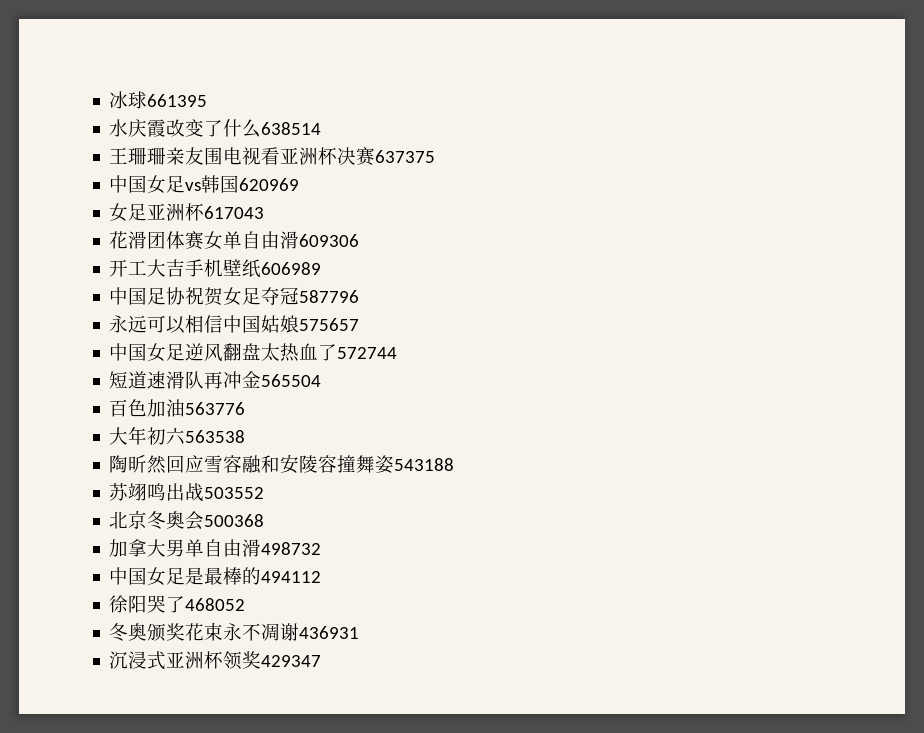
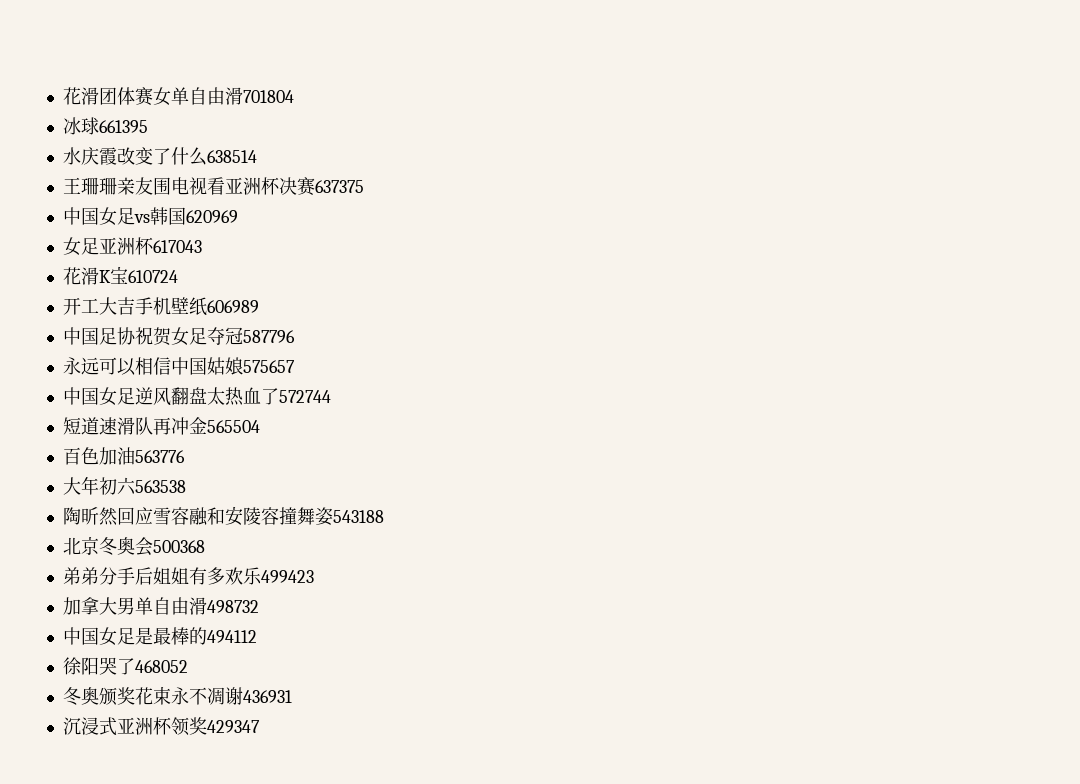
+ 花滑团体赛女单自由滑701804
- 花滑团体赛女单自由滑609306
+ 花滑K宝610724
- 苏翊鸣出战503552
+ 弟弟分手后姐姐有多欢乐499423

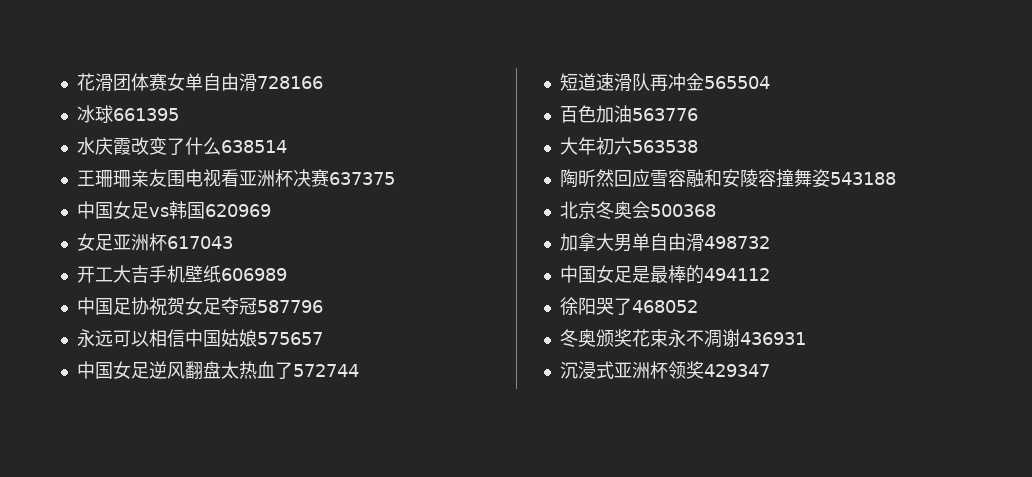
- 花滑团体赛女单自由滑701804
+ 花滑团体赛女单自由滑728166
- 花滑K宝610724
- 弟弟分手后姐姐有多欢乐499423

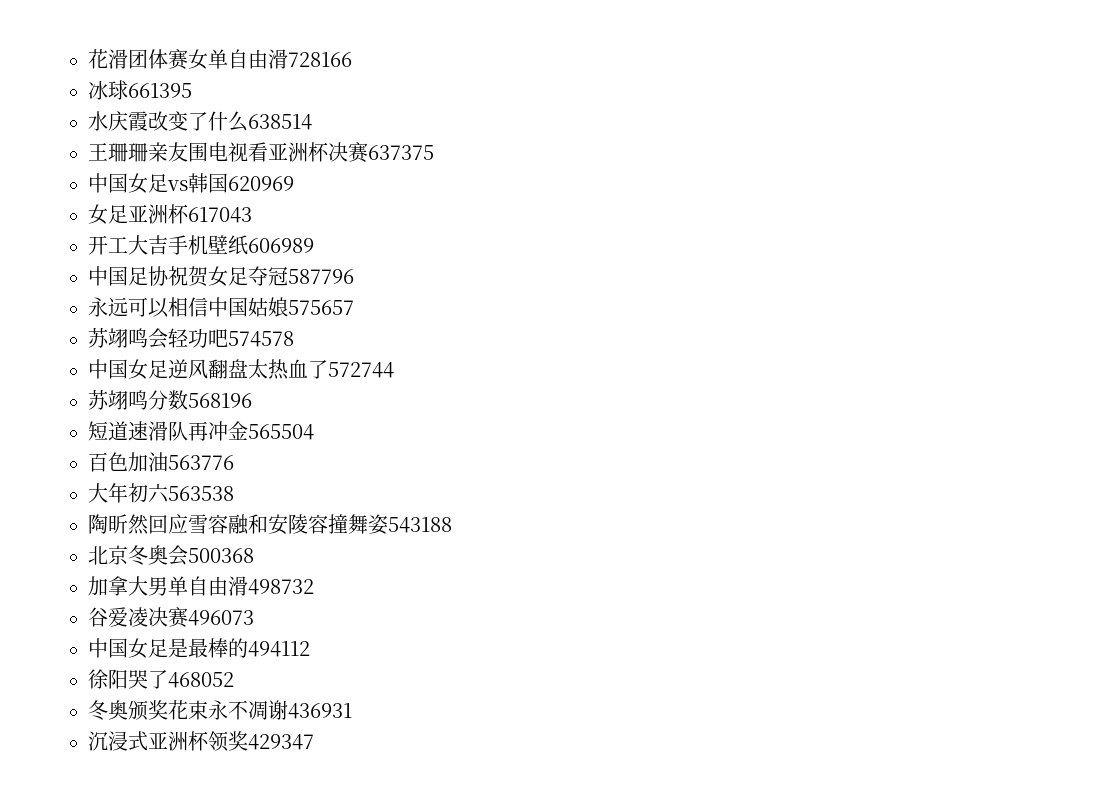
+ 苏翊鸣会轻功吧574578
+ 苏翊鸣分数568196
+ 谷爱凌决赛496073

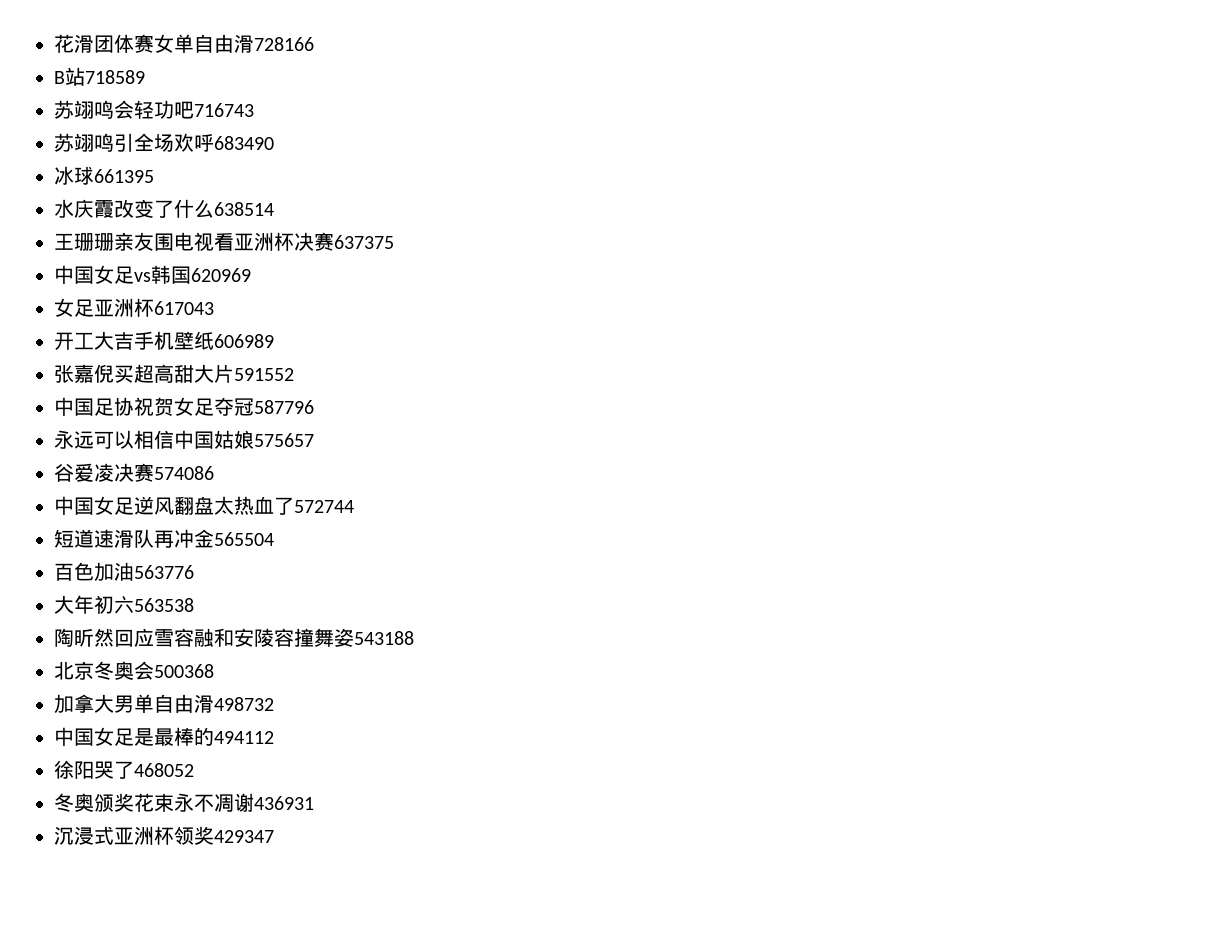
+ B站718589
+ 苏翊鸣会轻功吧716743
+ 苏翊鸣引全场欢呼683490
+ 张嘉倪买超高甜大片591552
- 苏翊鸣会轻功吧574578
+ 谷爱凌决赛574086
- 苏翊鸣分数568196
- 谷爱凌决赛496073

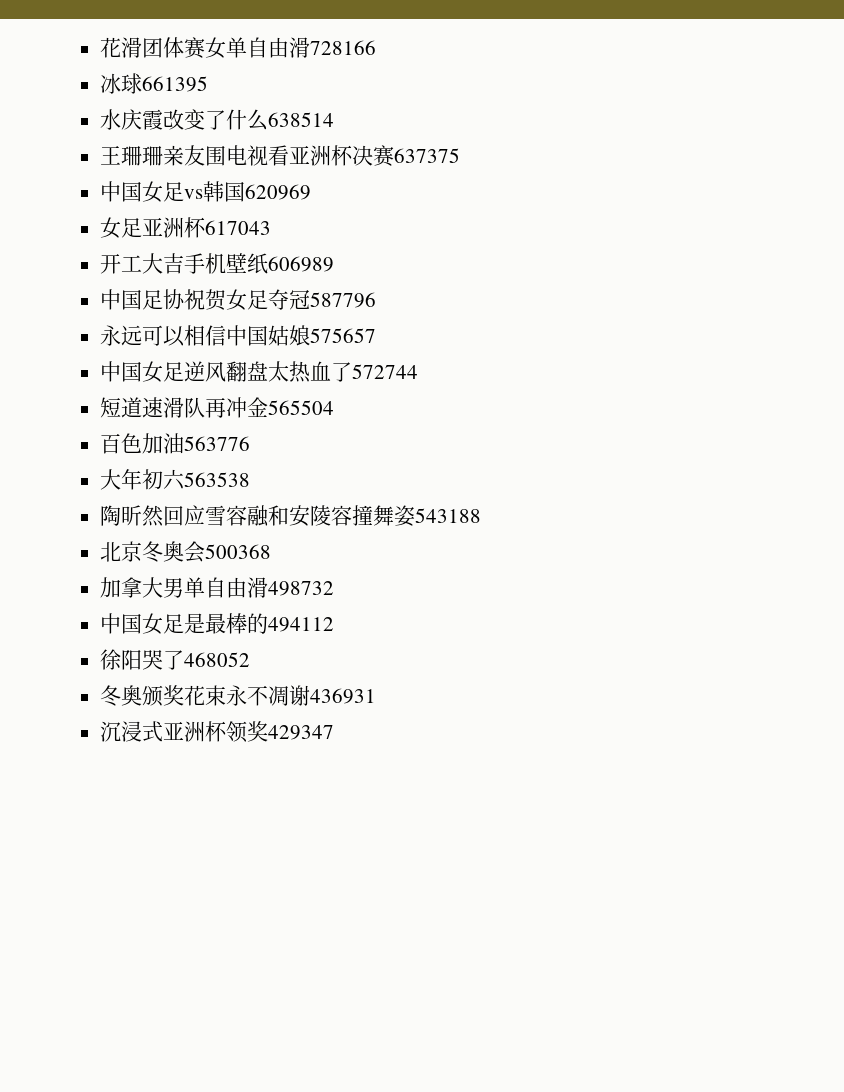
- B站718589
- 苏翊鸣会轻功吧716743
- 苏翊鸣引全场欢呼683490
- 张嘉倪买超高甜大片591552
- 谷爱凌决赛574086

